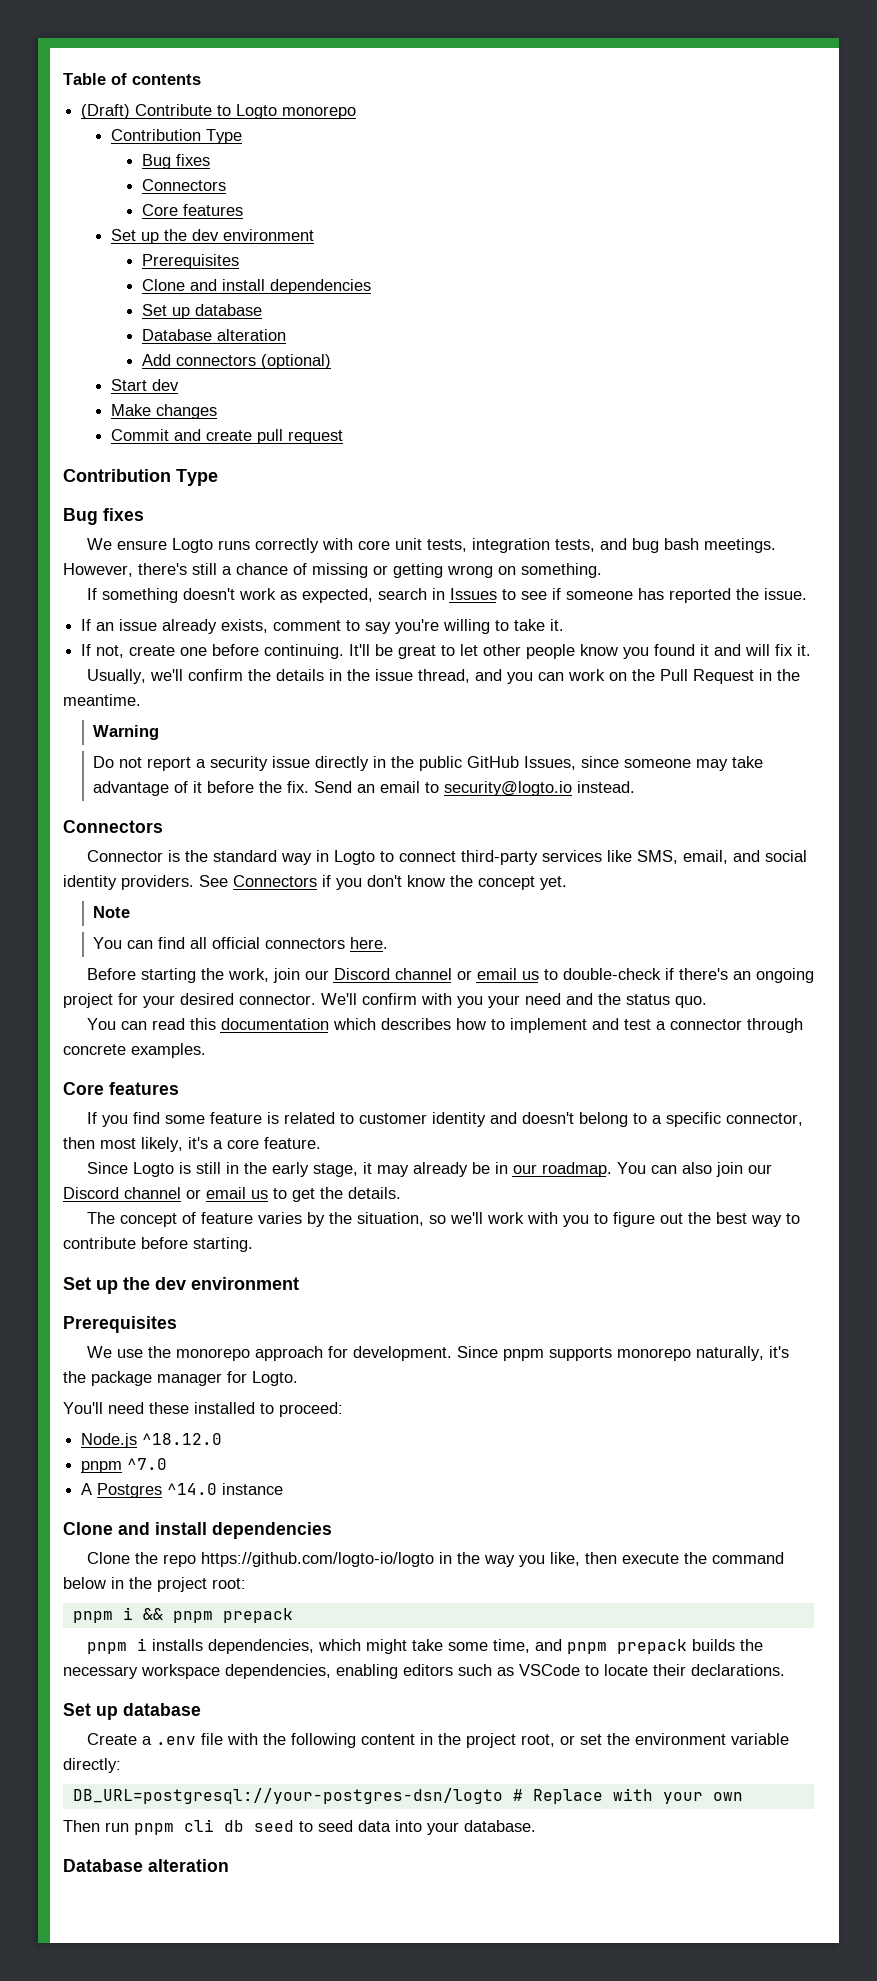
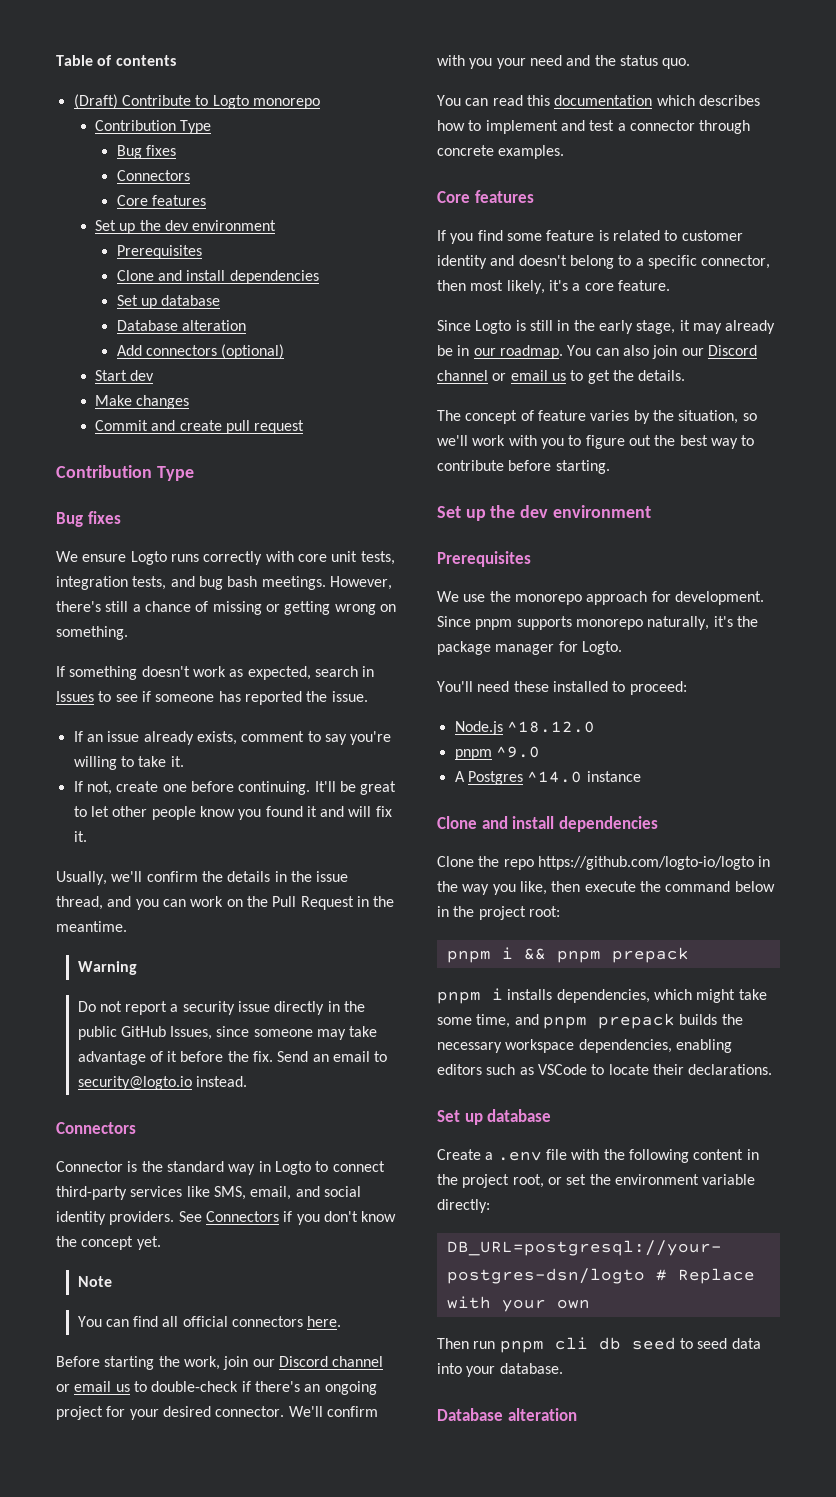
- pnpm ^7.0
+ pnpm ^9.0

